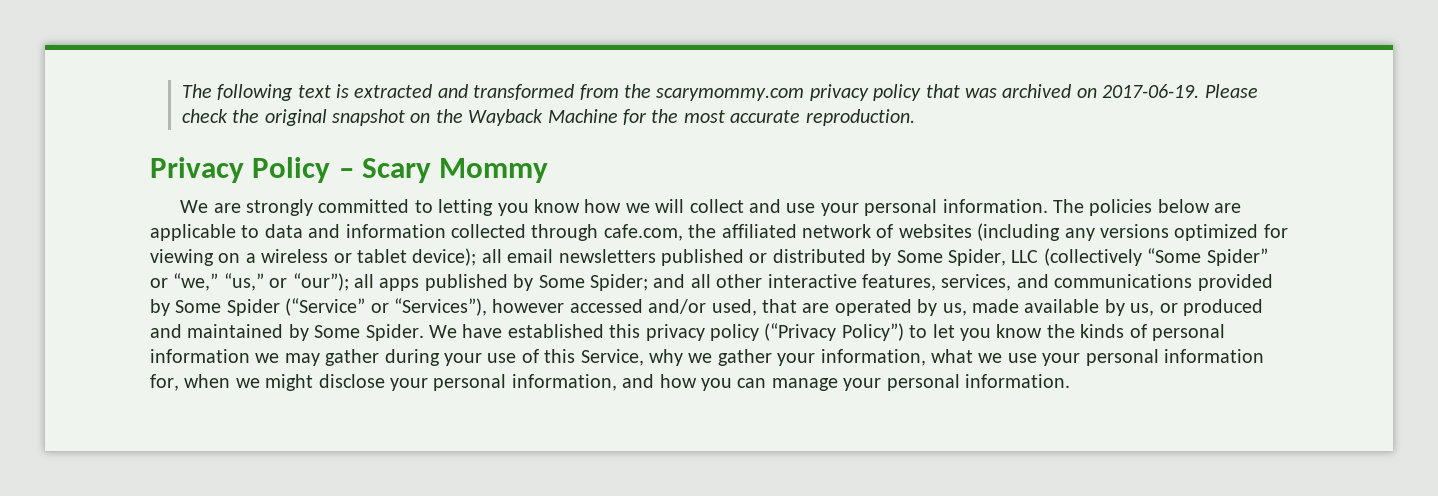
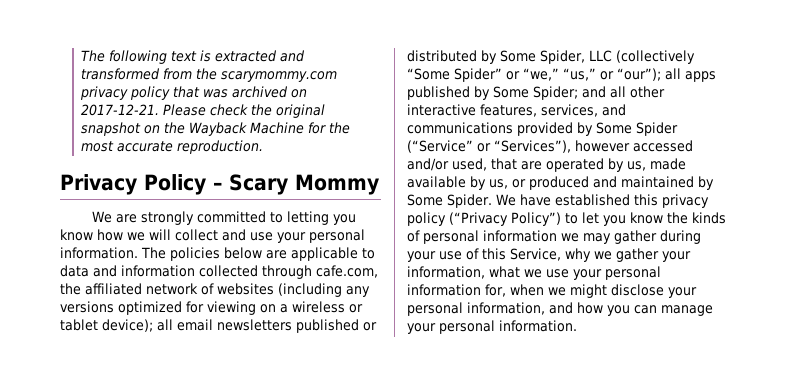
- The following text is extracted and transformed from the scarymommy.com privacy policy that was archived on 2017-06-19.
+ The following text is extracted and transformed from the scarymommy.com privacy policy that was archived on 2017-12-21.

